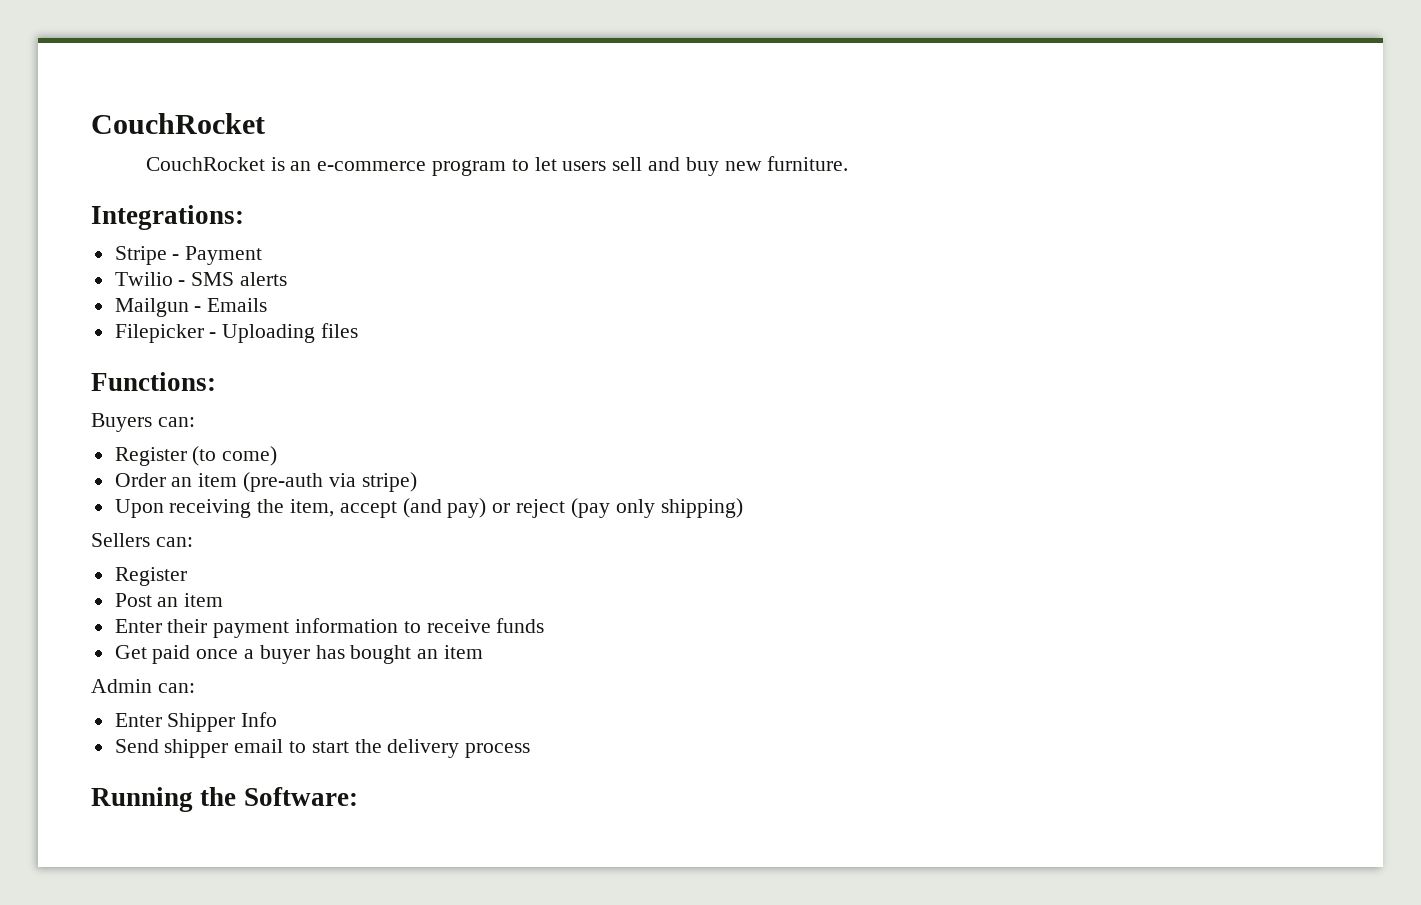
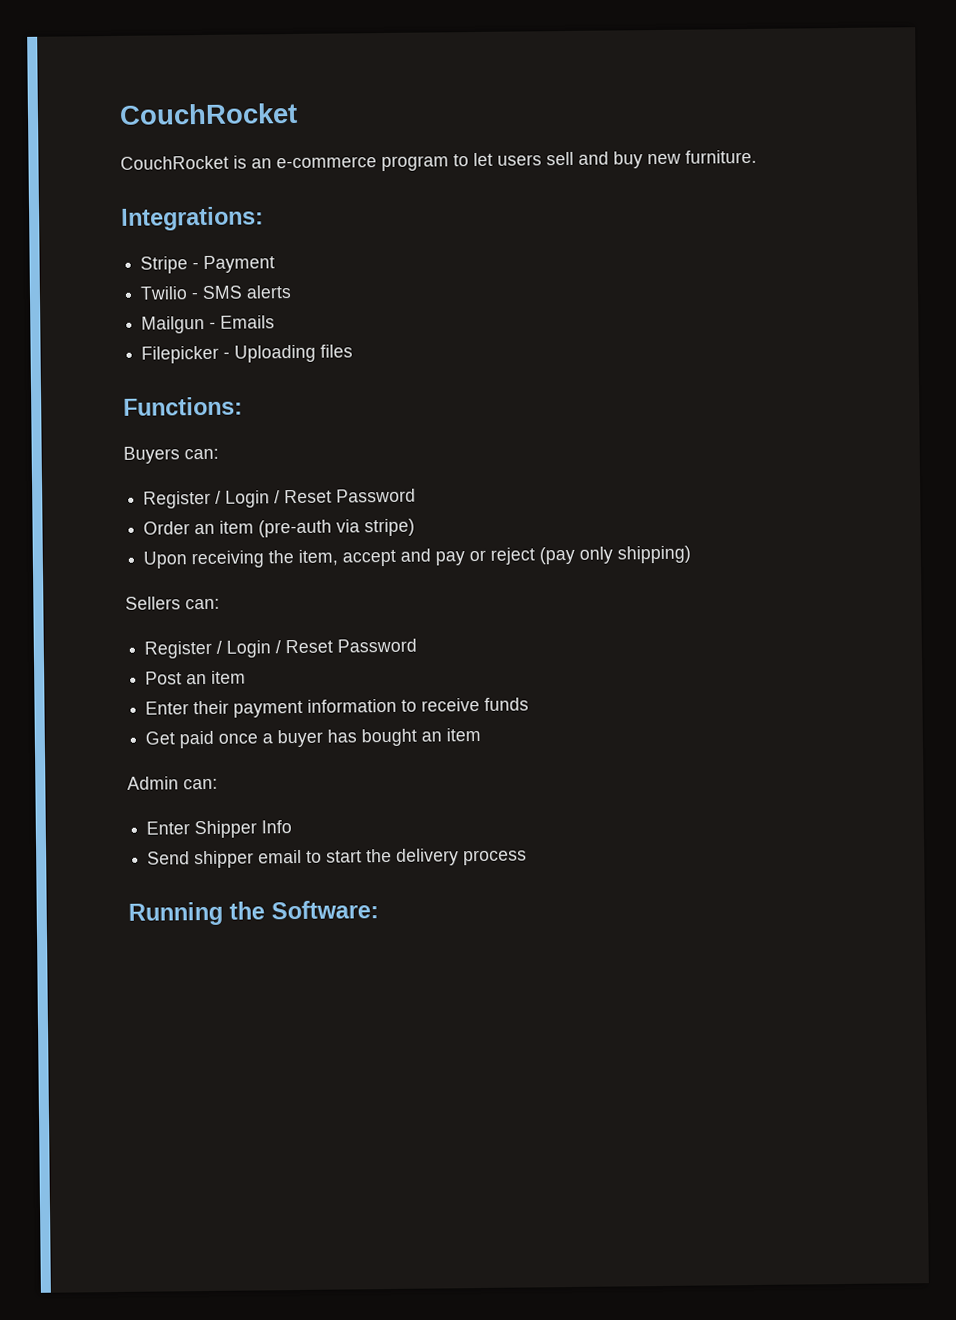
  Buyers can:
- Register (to come)
+ Register / Login / Reset Password
- Upon receiving the item, accept (and pay) or reject (pay only shipping)
+ Upon receiving the item, accept and pay or reject (pay only shipping)
  Sellers can:
- Register
+ Register / Login / Reset Password

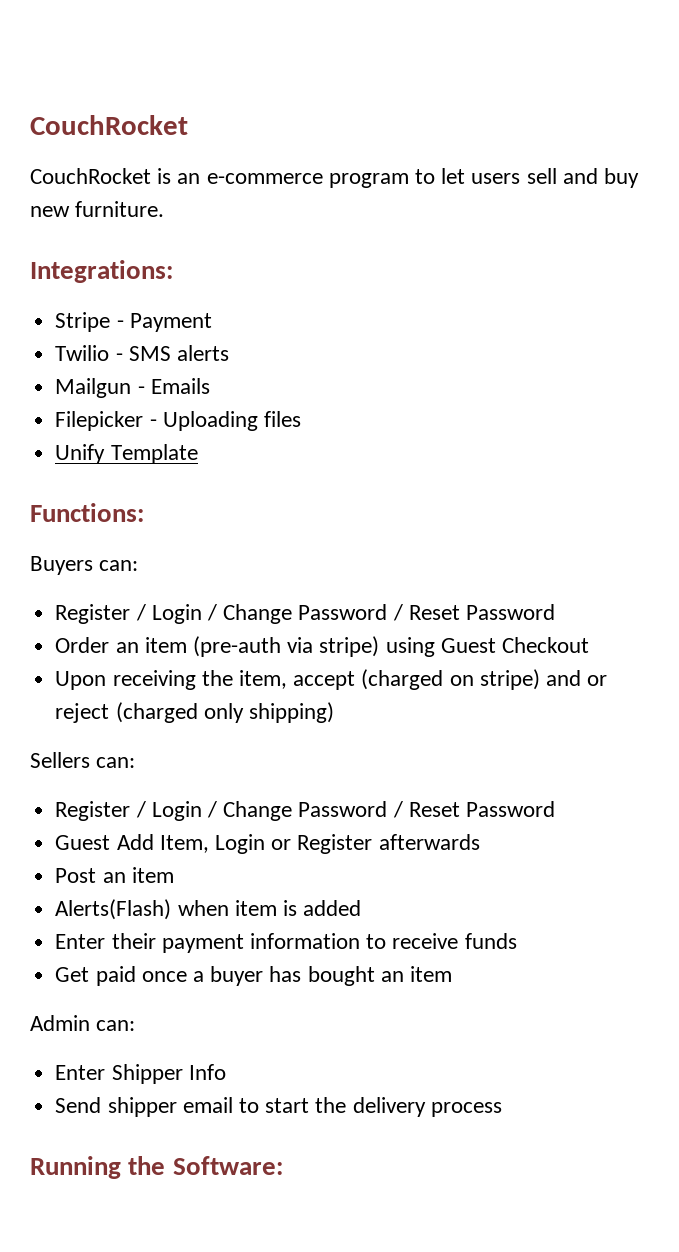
+ Unify Template
  Buyers can:
- Register / Login / Reset Password
+ Register / Login / Change Password / Reset Password
- Order an item (pre-auth via stripe)
+ Order an item (pre-auth via stripe) using Guest Checkout
- Upon receiving the item, accept and pay or reject (pay only shipping)
+ Upon receiving the item, accept (charged on stripe) and or reject (charged only shipping)
  Sellers can:
- Register / Login / Reset Password
+ Register / Login / Change Password / Reset Password
+ Guest Add Item, Login or Register afterwards
  Post an item
+ Alerts(Flash) when item is added

